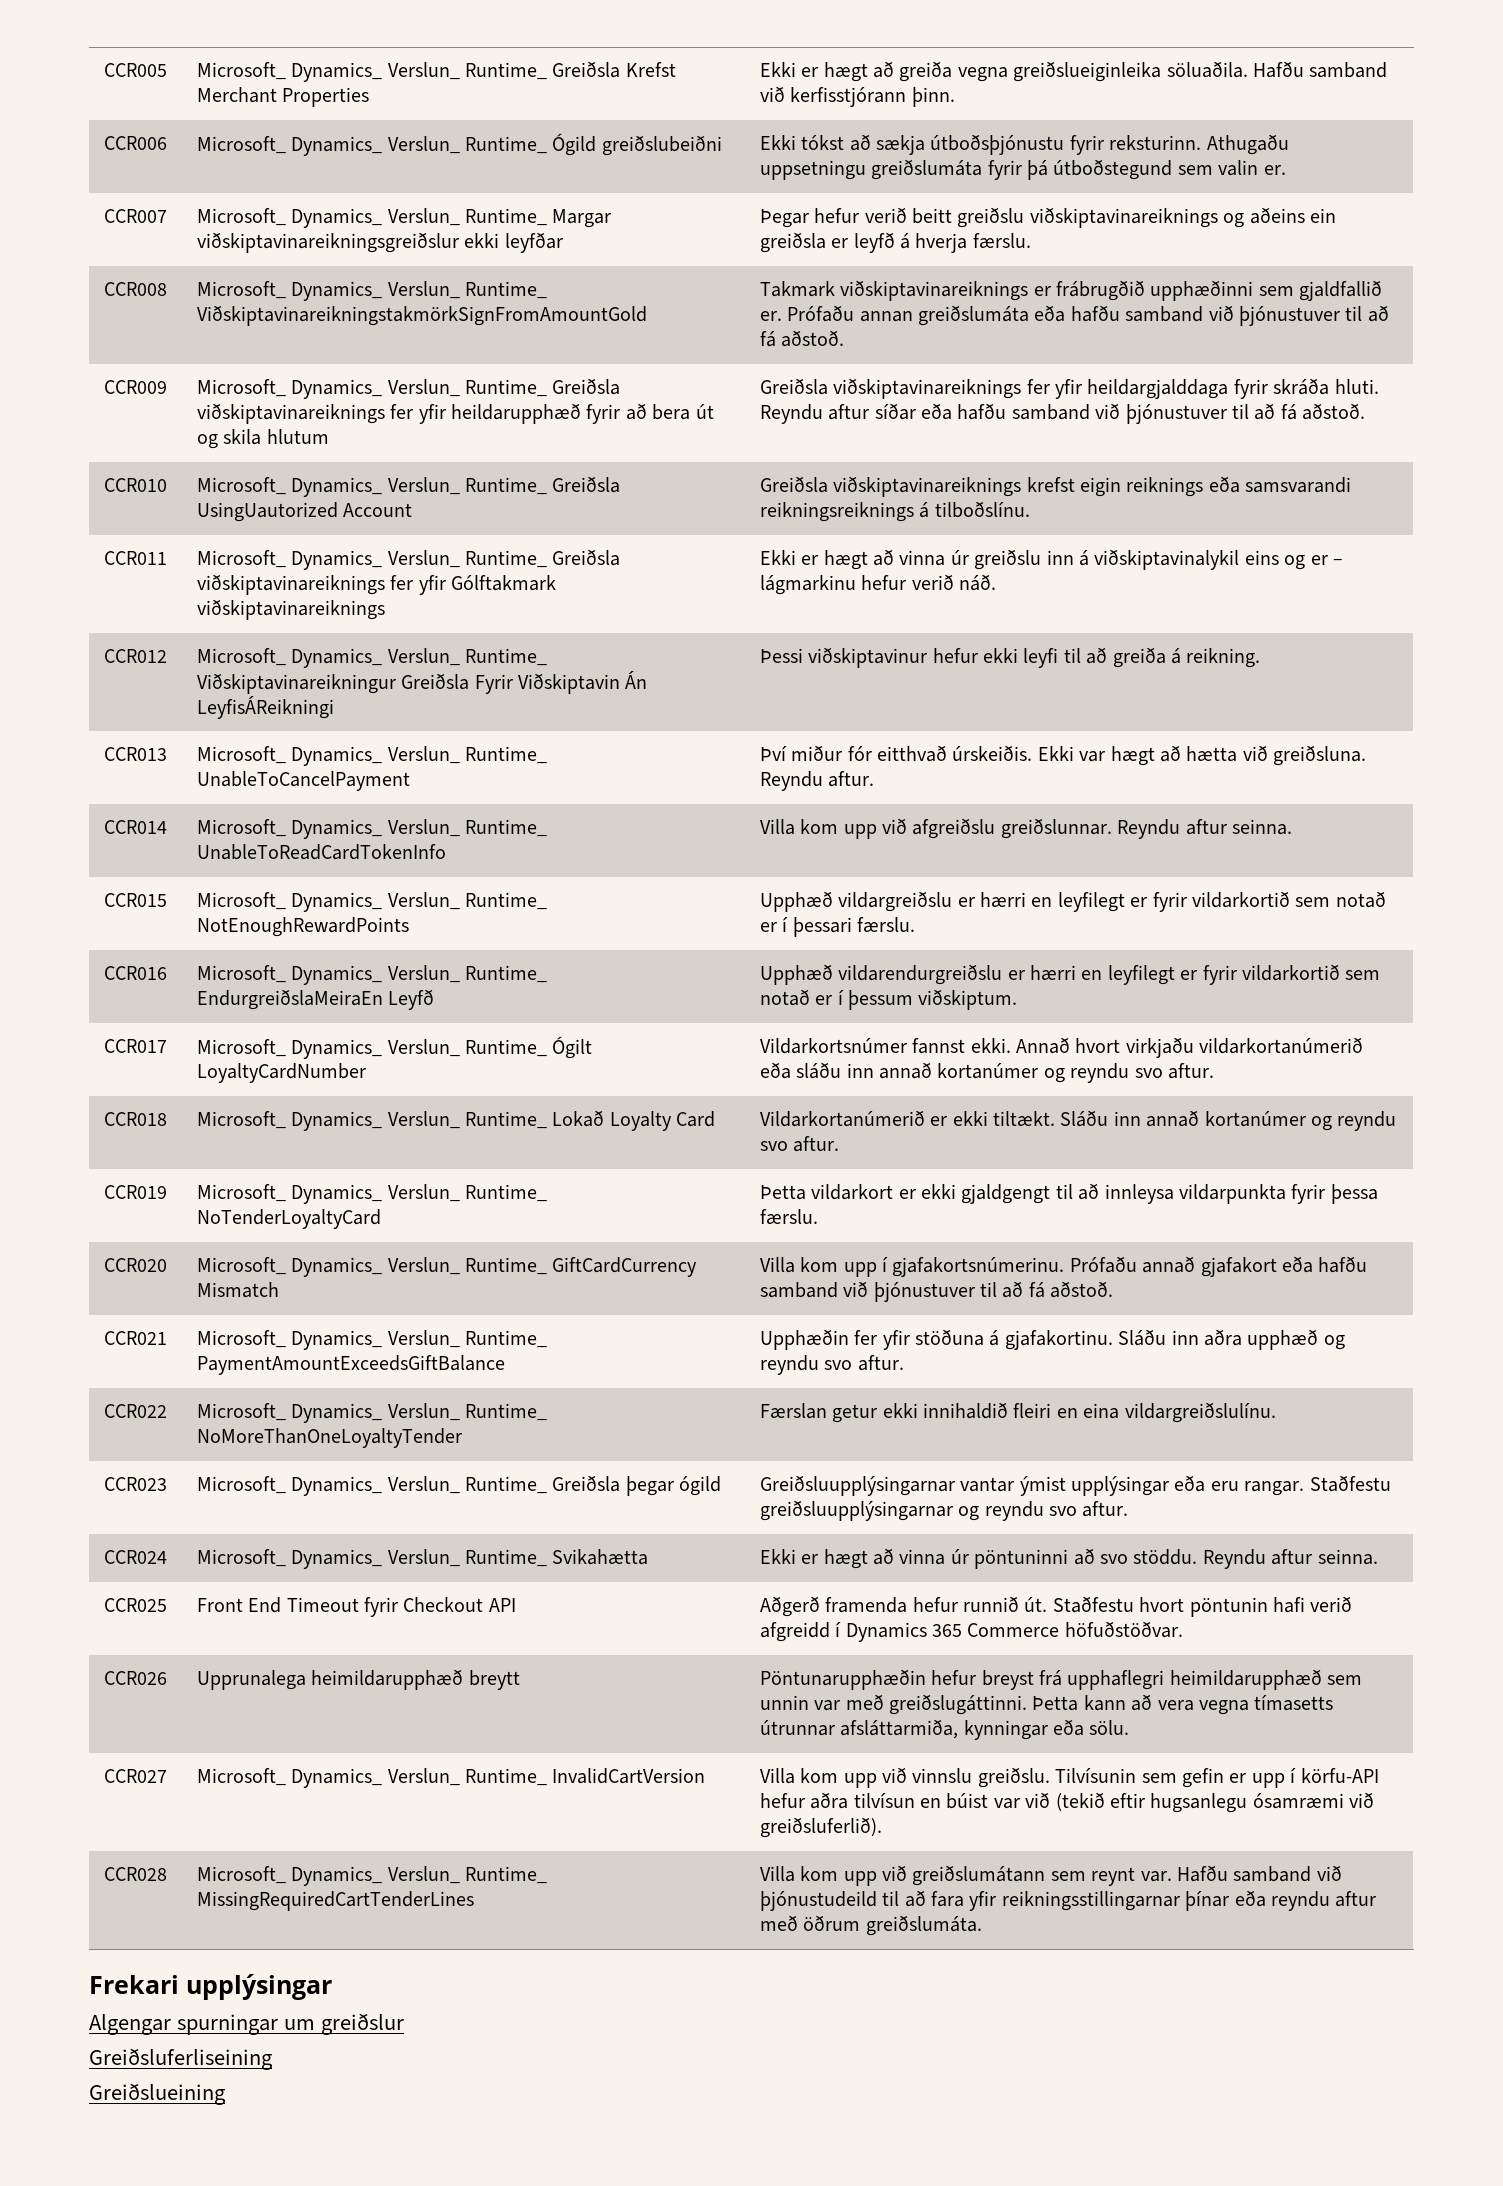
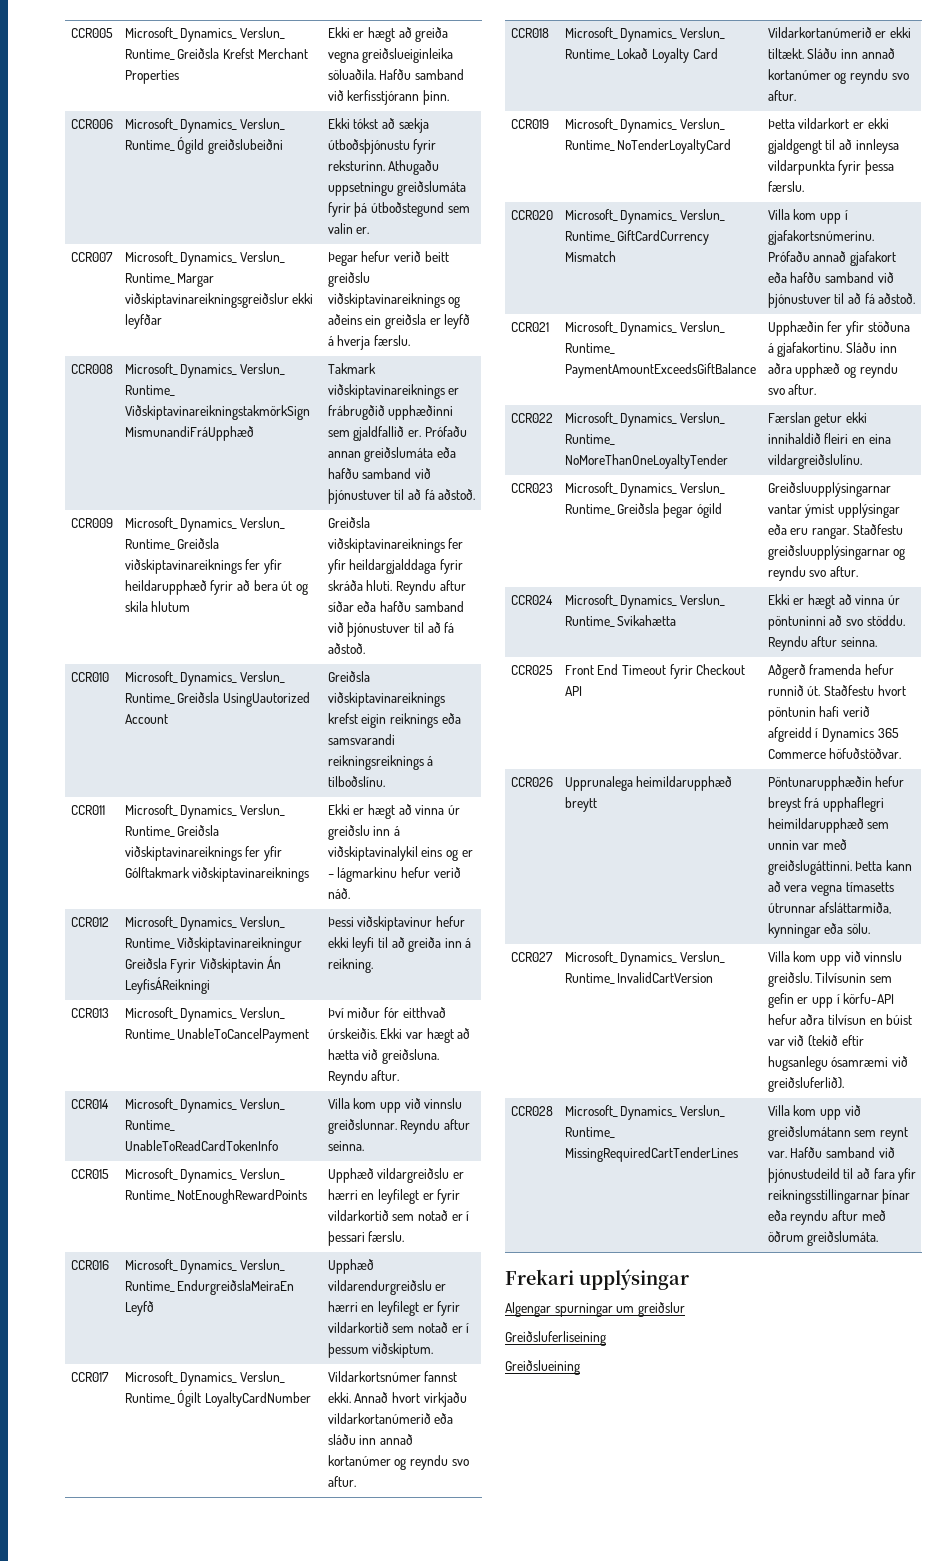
- CCR008 | Microsoft_ Dynamics_ Verslun_ Runtime_ ViðskiptavinareikningstakmörkSignFromAmountGold | Takmark viðskiptavinareiknings er frábrugðið upphæðinni sem gjaldfallið er. Prófaðu annan greiðslumáta eða hafðu samband við þjónustuver til að fá aðstoð.
+ CCR008 | Microsoft_ Dynamics_ Verslun_ Runtime_ ViðskiptavinareikningstakmörkSign MismunandiFráUpphæð | Takmark viðskiptavinareiknings er frábrugðið upphæðinni sem gjaldfallið er. Prófaðu annan greiðslumáta eða hafðu samband við þjónustuver til að fá aðstoð.
- CCR012 | Microsoft_ Dynamics_ Verslun_ Runtime_ Viðskiptavinareikningur Greiðsla Fyrir Viðskiptavin Án LeyfisÁReikningi | Þessi viðskiptavinur hefur ekki leyfi til að greiða á reikning.
+ CCR012 | Microsoft_ Dynamics_ Verslun_ Runtime_ Viðskiptavinareikningur Greiðsla Fyrir Viðskiptavin Án LeyfisÁReikningi | Þessi viðskiptavinur hefur ekki leyfi til að greiða inn á reikning.
- CCR014 | Microsoft_ Dynamics_ Verslun_ Runtime_ UnableToReadCardTokenInfo | Villa kom upp við afgreiðslu greiðslunnar. Reyndu aftur seinna.
+ CCR014 | Microsoft_ Dynamics_ Verslun_ Runtime_ UnableToReadCardTokenInfo | Villa kom upp við vinnslu greiðslunnar. Reyndu aftur seinna.

